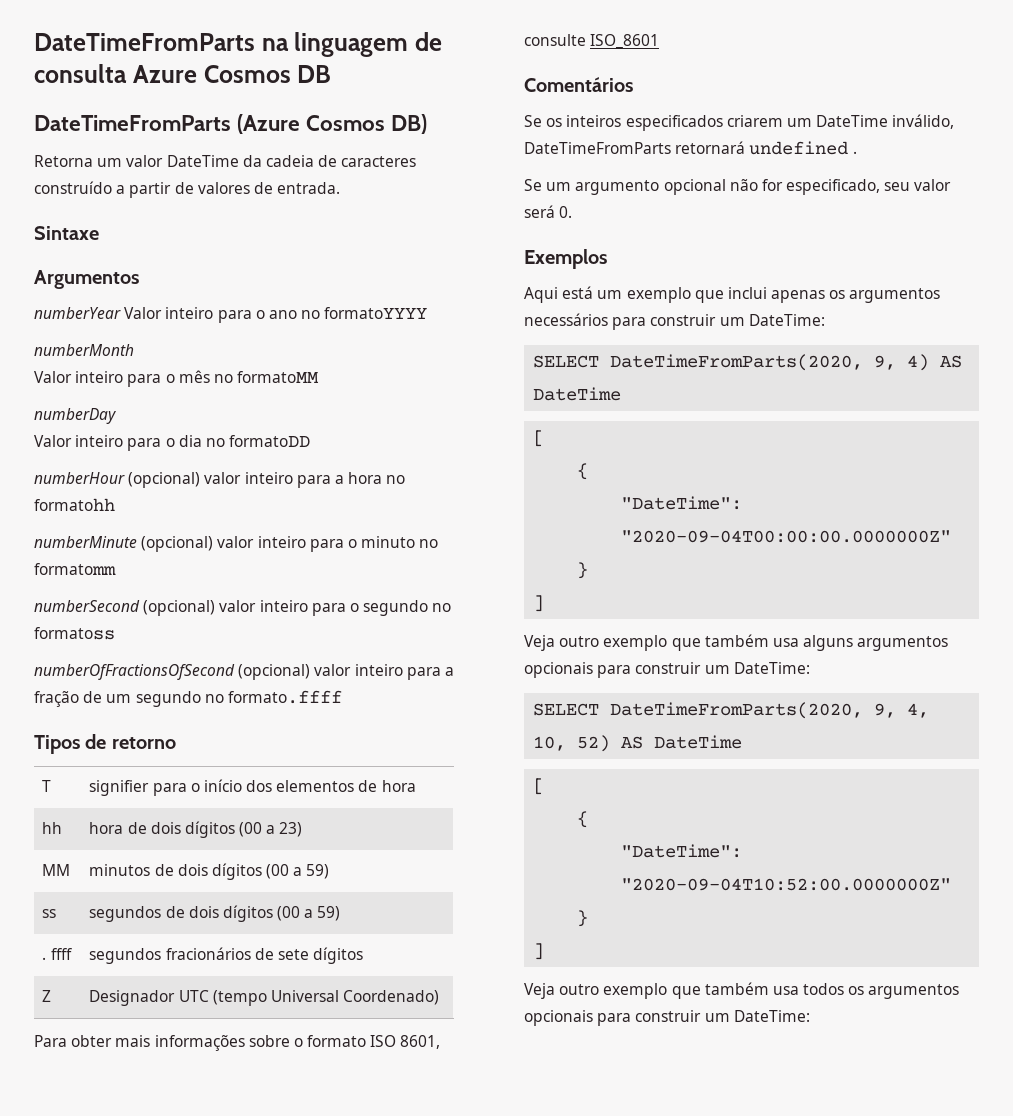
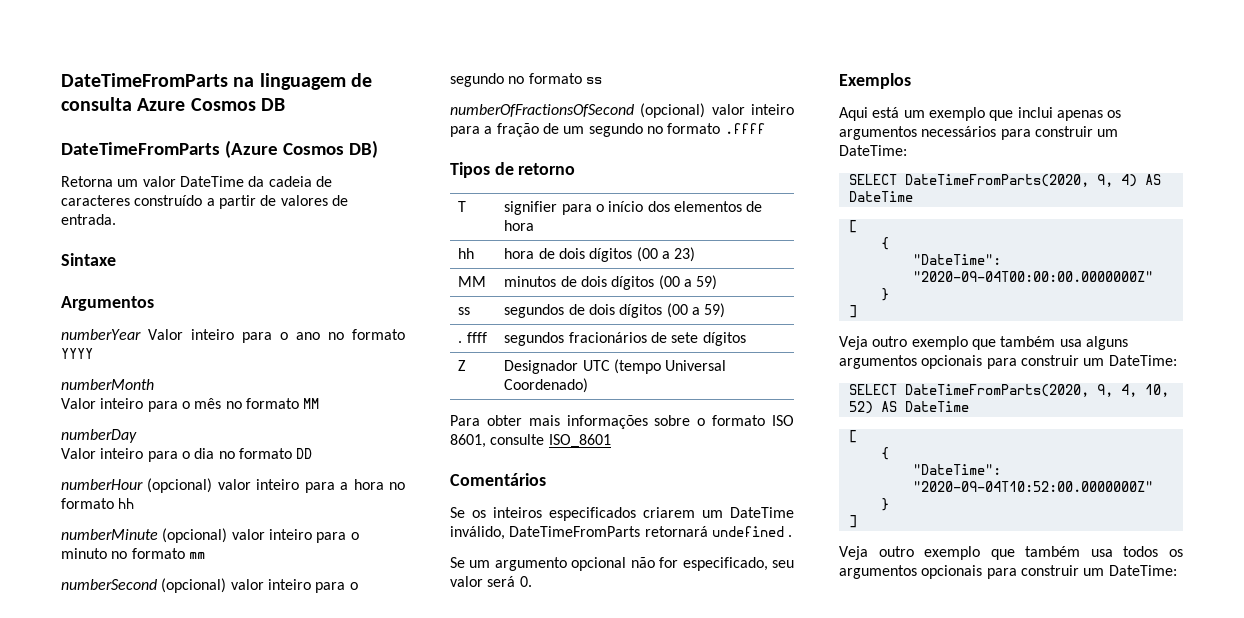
- numberYear Valor inteiro para o ano no formatoYYYY
+ numberYear Valor inteiro para o ano no formato YYYY
- Valor inteiro para o mês no formatoMM
+ Valor inteiro para o mês no formato MM
- Valor inteiro para o dia no formatoDD
+ Valor inteiro para o dia no formato DD
- numberHour (opcional) valor inteiro para a hora no formatohh
+ numberHour (opcional) valor inteiro para a hora no formato hh
- numberMinute (opcional) valor inteiro para o minuto no formatomm
+ numberMinute (opcional) valor inteiro para o minuto no formato mm
- numberSecond (opcional) valor inteiro para o segundo no formatoss
+ numberSecond (opcional) valor inteiro para o segundo no formato ss
- numberOfFractionsOfSecond (opcional) valor inteiro para a fração de um segundo no formato.ffff
+ numberOfFractionsOfSecond (opcional) valor inteiro para a fração de um segundo no formato .ffff

